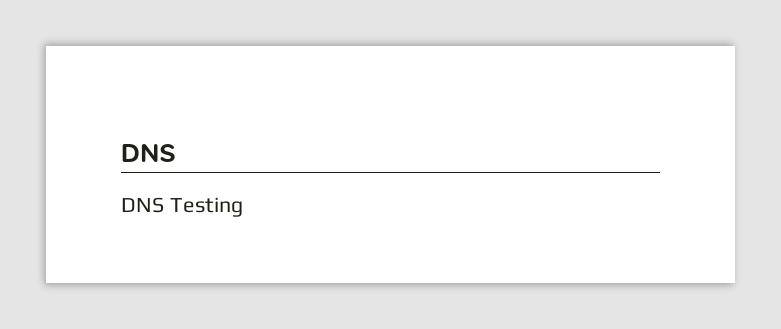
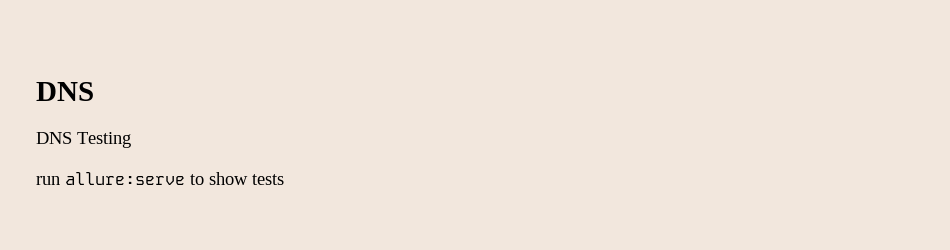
+ run allure:serve to show tests

